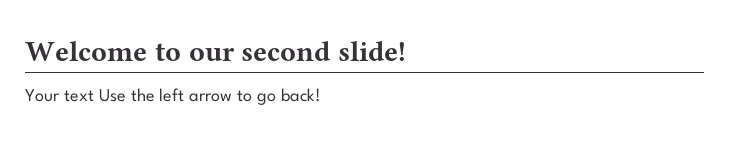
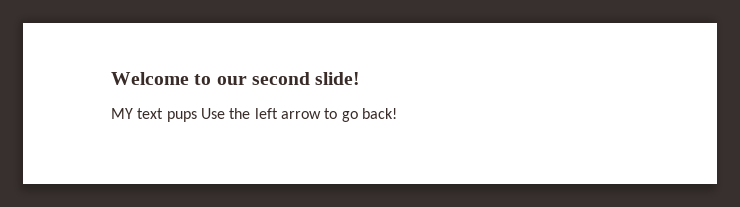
- Your text Use the left arrow to go back!
+ MY text pups Use the left arrow to go back!

